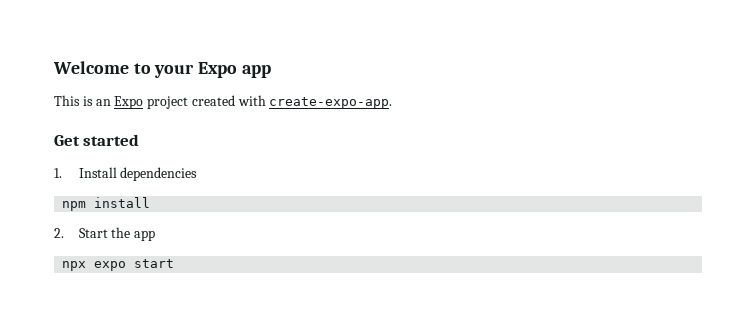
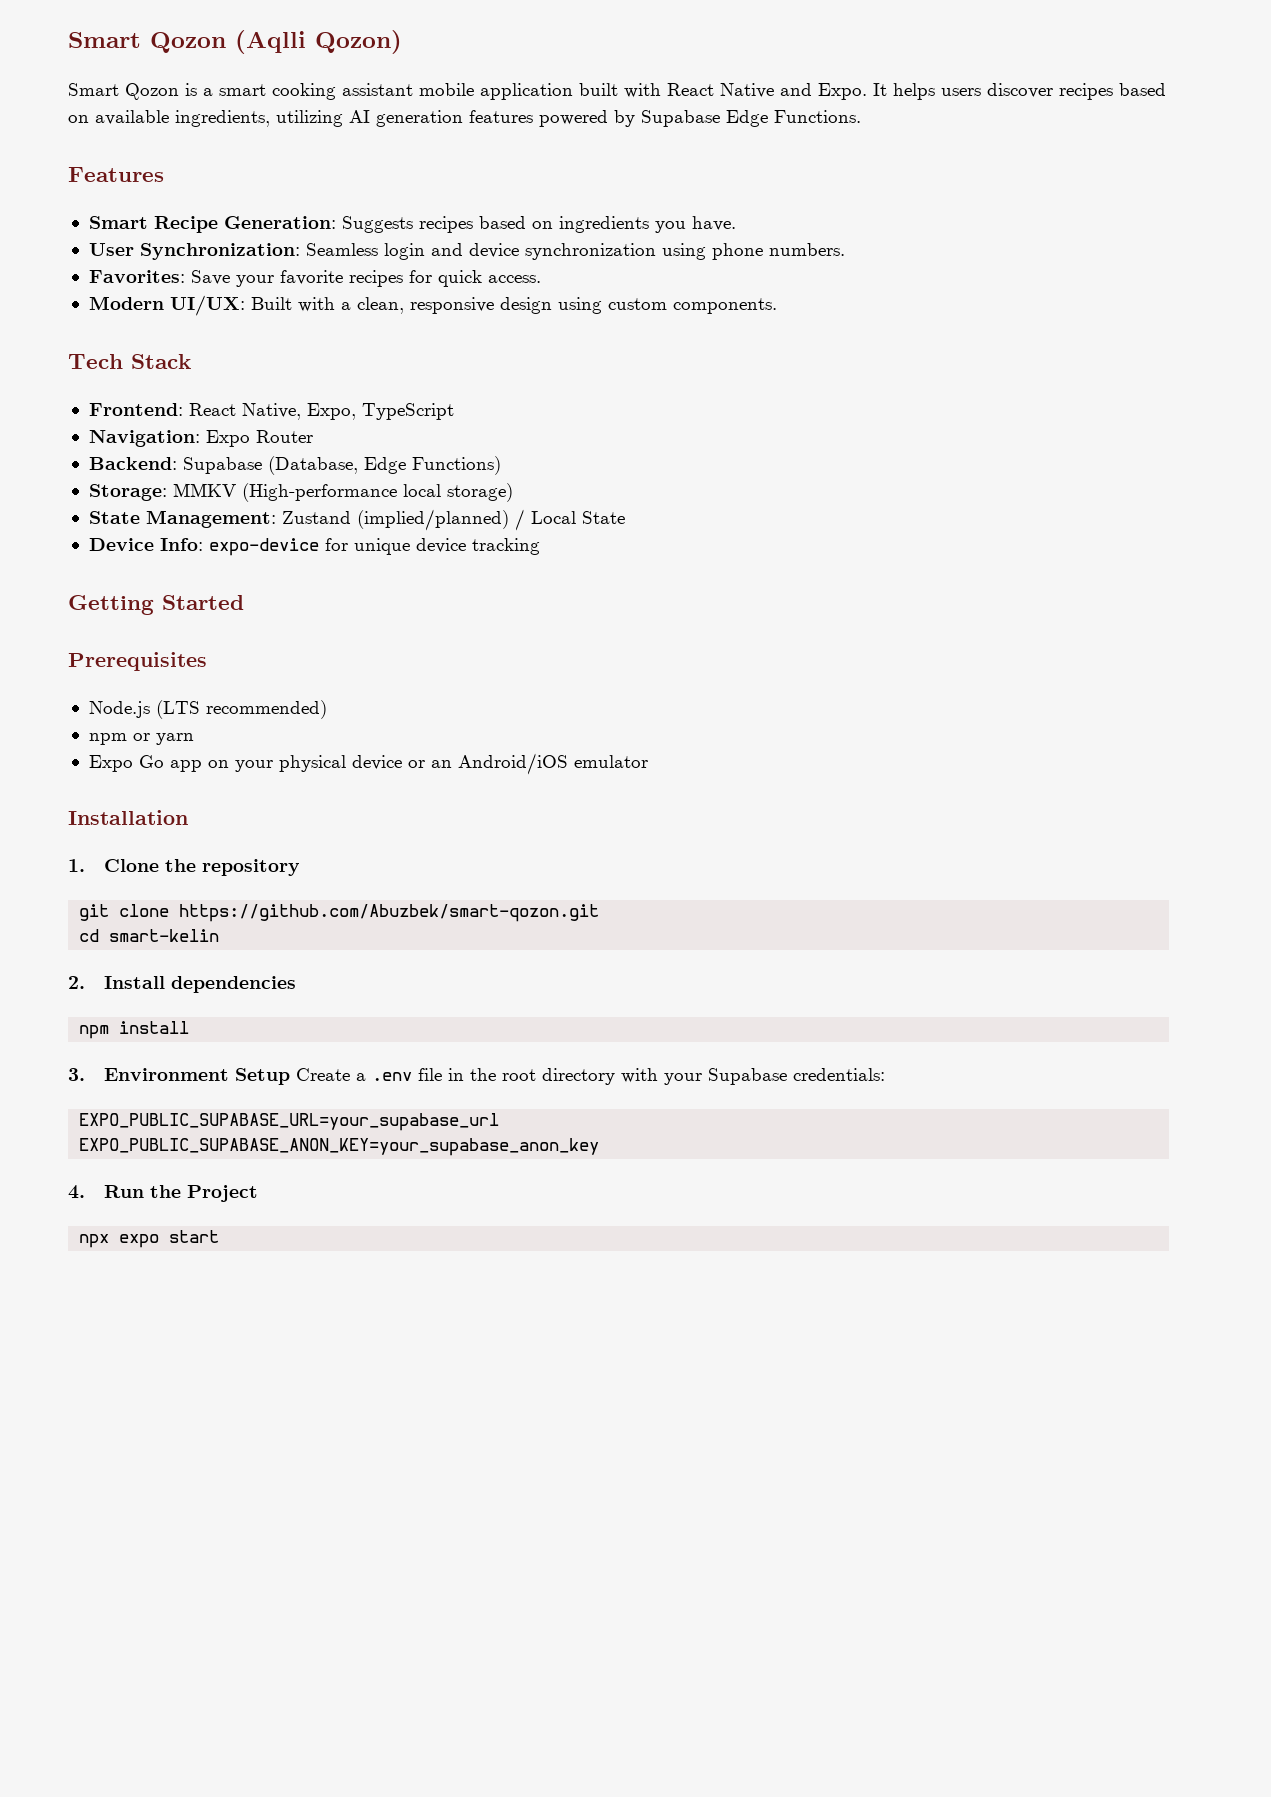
- Welcome to your Expo app
- This is an Expo project created with create-expo-app.
- Get started
- 1. Install dependencies
+ Smart Qozon (Aqlli Qozon)
+ Smart Qozon is a smart cooking assistant mobile application built with React Native and Expo. It helps users discover recipes based on available ingredients, utilizing AI generation features powered by Supabase Edge Functions.
+ Features
+ Smart Recipe Generation: Suggests recipes based on ingredients you have.
+ User Synchronization: Seamless login and device synchronization using phone numbers.
+ Favorites: Save your favorite recipes for quick access.
+ Modern UI/UX: Built with a clean, responsive design using custom components.
+ Tech Stack
+ Frontend: React Native, Expo, TypeScript
+ Navigation: Expo Router
+ Backend: Supabase (Database, Edge Functions)
+ Storage: MMKV (High-performance local storage)
+ State Management: Zustand (implied/planned) / Local State
+ Device Info: expo-device for unique device tracking
+ Getting Started
+ Prerequisites
+ Node.js (LTS recommended)
+ npm or yarn
+ Expo Go app on your physical device or an Android/iOS emulator
+ Installation
+ 1. Clone the repository
+ git clone https://github.com/Abuzbek/smart-qozon.git
+ cd smart-kelin
+ 2. Install dependencies
  npm install
- 2. Start the app
+ 3. Environment Setup Create a .env file in the root directory with your Supabase credentials:
+ EXPO_PUBLIC_SUPABASE_URL=your_supabase_url
+ EXPO_PUBLIC_SUPABASE_ANON_KEY=your_supabase_anon_key
+ 4. Run the Project

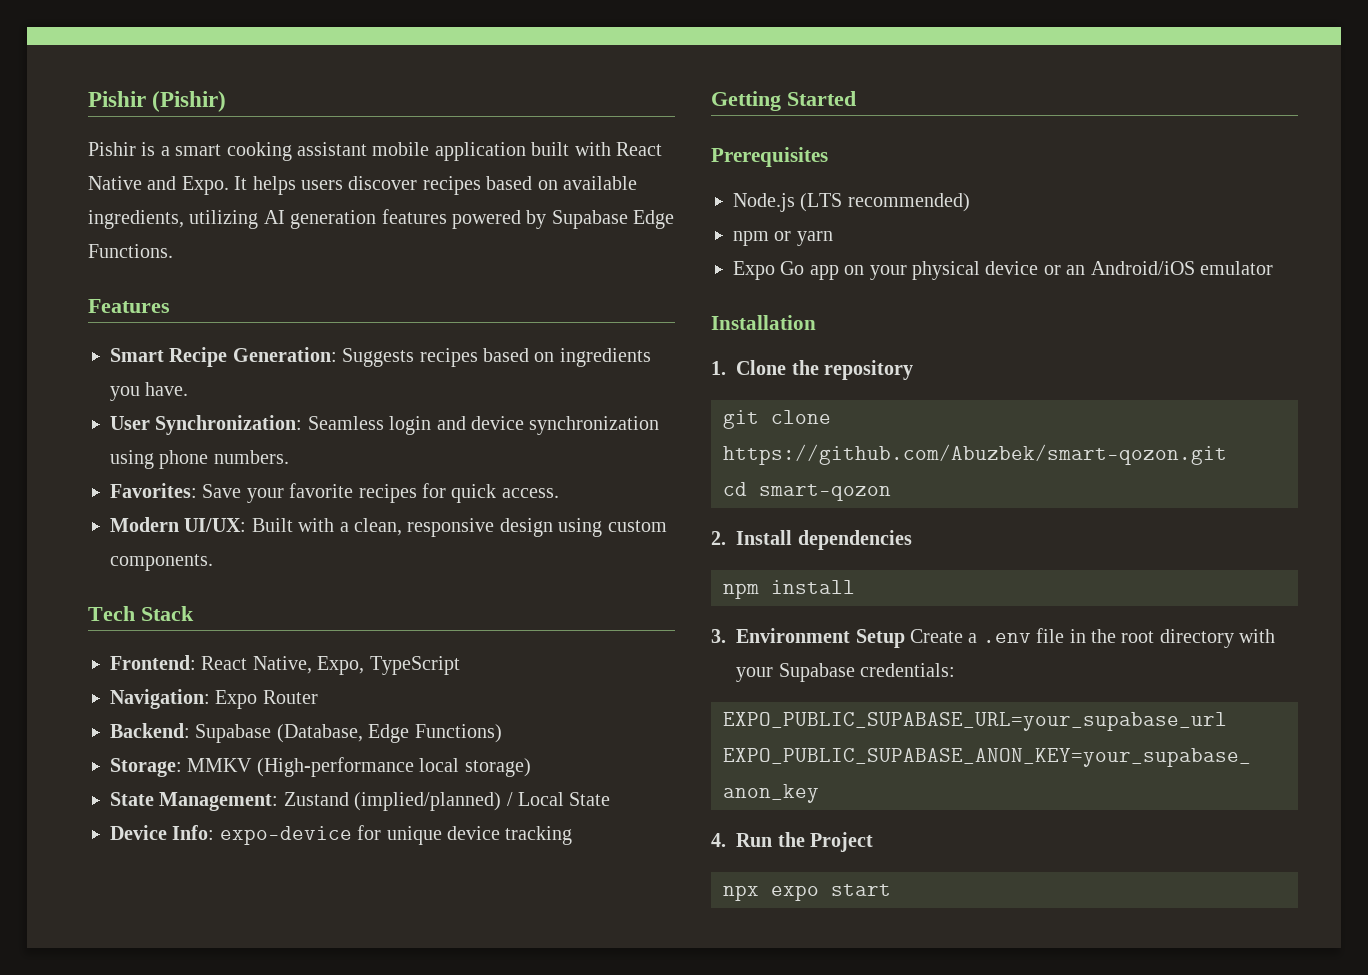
- Smart Qozon (Aqlli Qozon)
- Smart Qozon is a smart cooking assistant mobile application built with React Native and Expo.
+ Pishir (Pishir)
+ Pishir is a smart cooking assistant mobile application built with React Native and Expo.
- cd smart-kelin
+ cd smart-qozon

